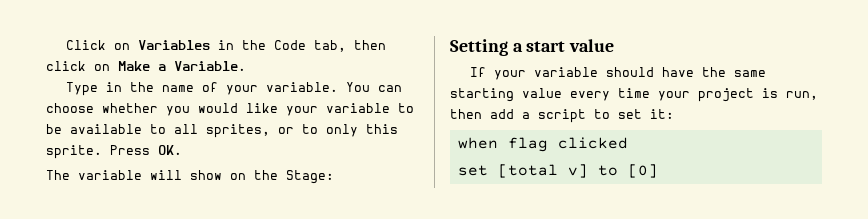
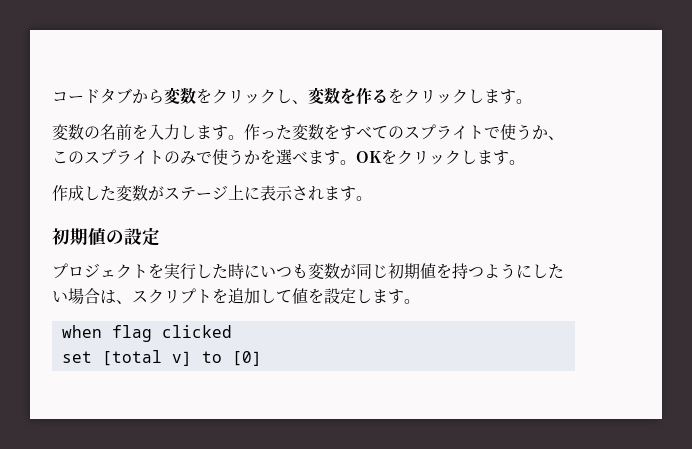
- Click on Variables in the Code tab, then click on Make a Variable.
- Type in the name of your variable. You can choose whether you would like your variable to be available to all sprites, or to only this sprite. Press OK.
- The variable will show on the Stage:
- Setting a start value
- If your variable should have the same starting value every time your project is run, then add a script to set it:
+ コードタブから変数をクリックし、変数を作るをクリックします。
+ 変数の名前を入力します。作った変数をすべてのスプライトで使うか、このスプライトのみで使うかを選べます。OKをクリックします。
+ 作成した変数がステージ上に表示されます。
+ 初期値の設定
+ プロジェクトを実行した時にいつも変数が同じ初期値を持つようにしたい場合は、スクリプトを追加して値を設定します。

